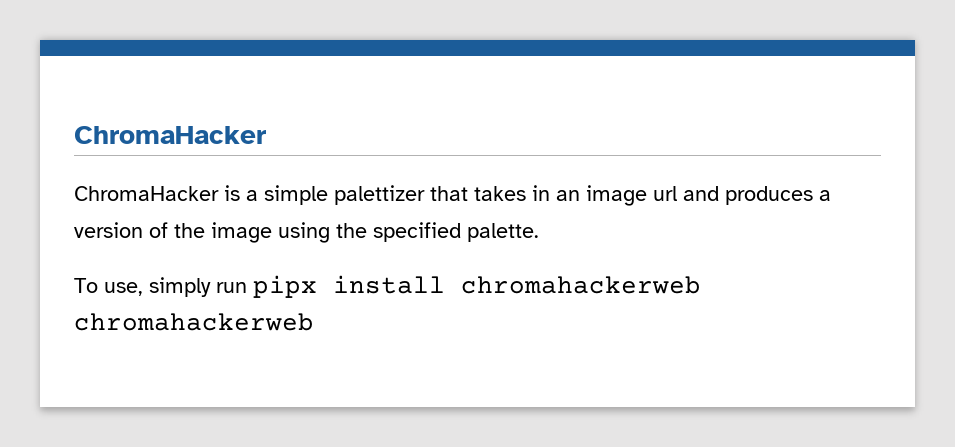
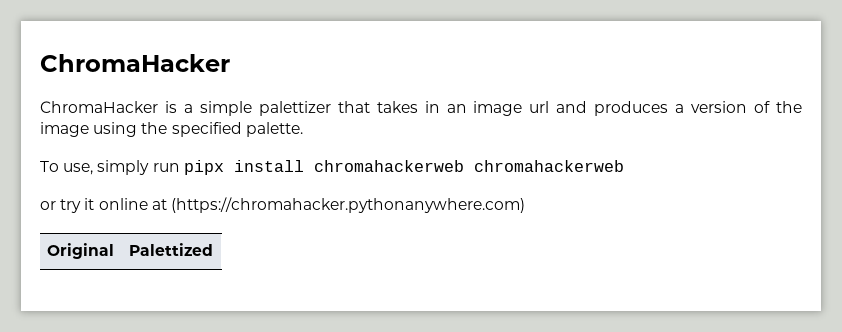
+ or try it online at (https://chromahacker.pythonanywhere.com)
+ Original | Palettized

